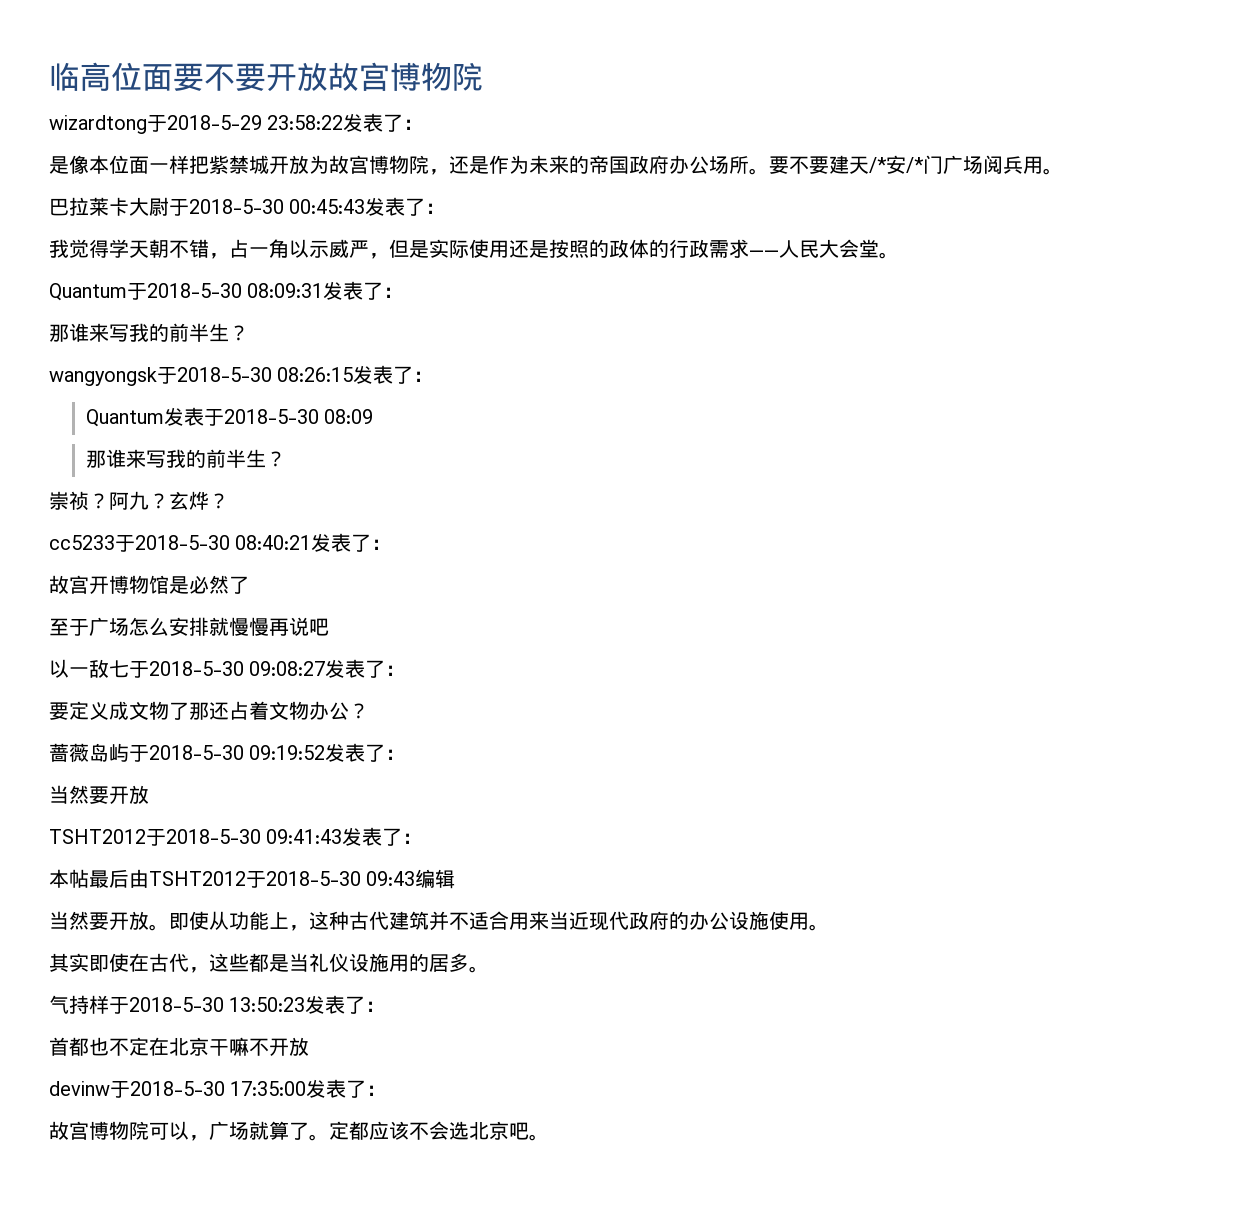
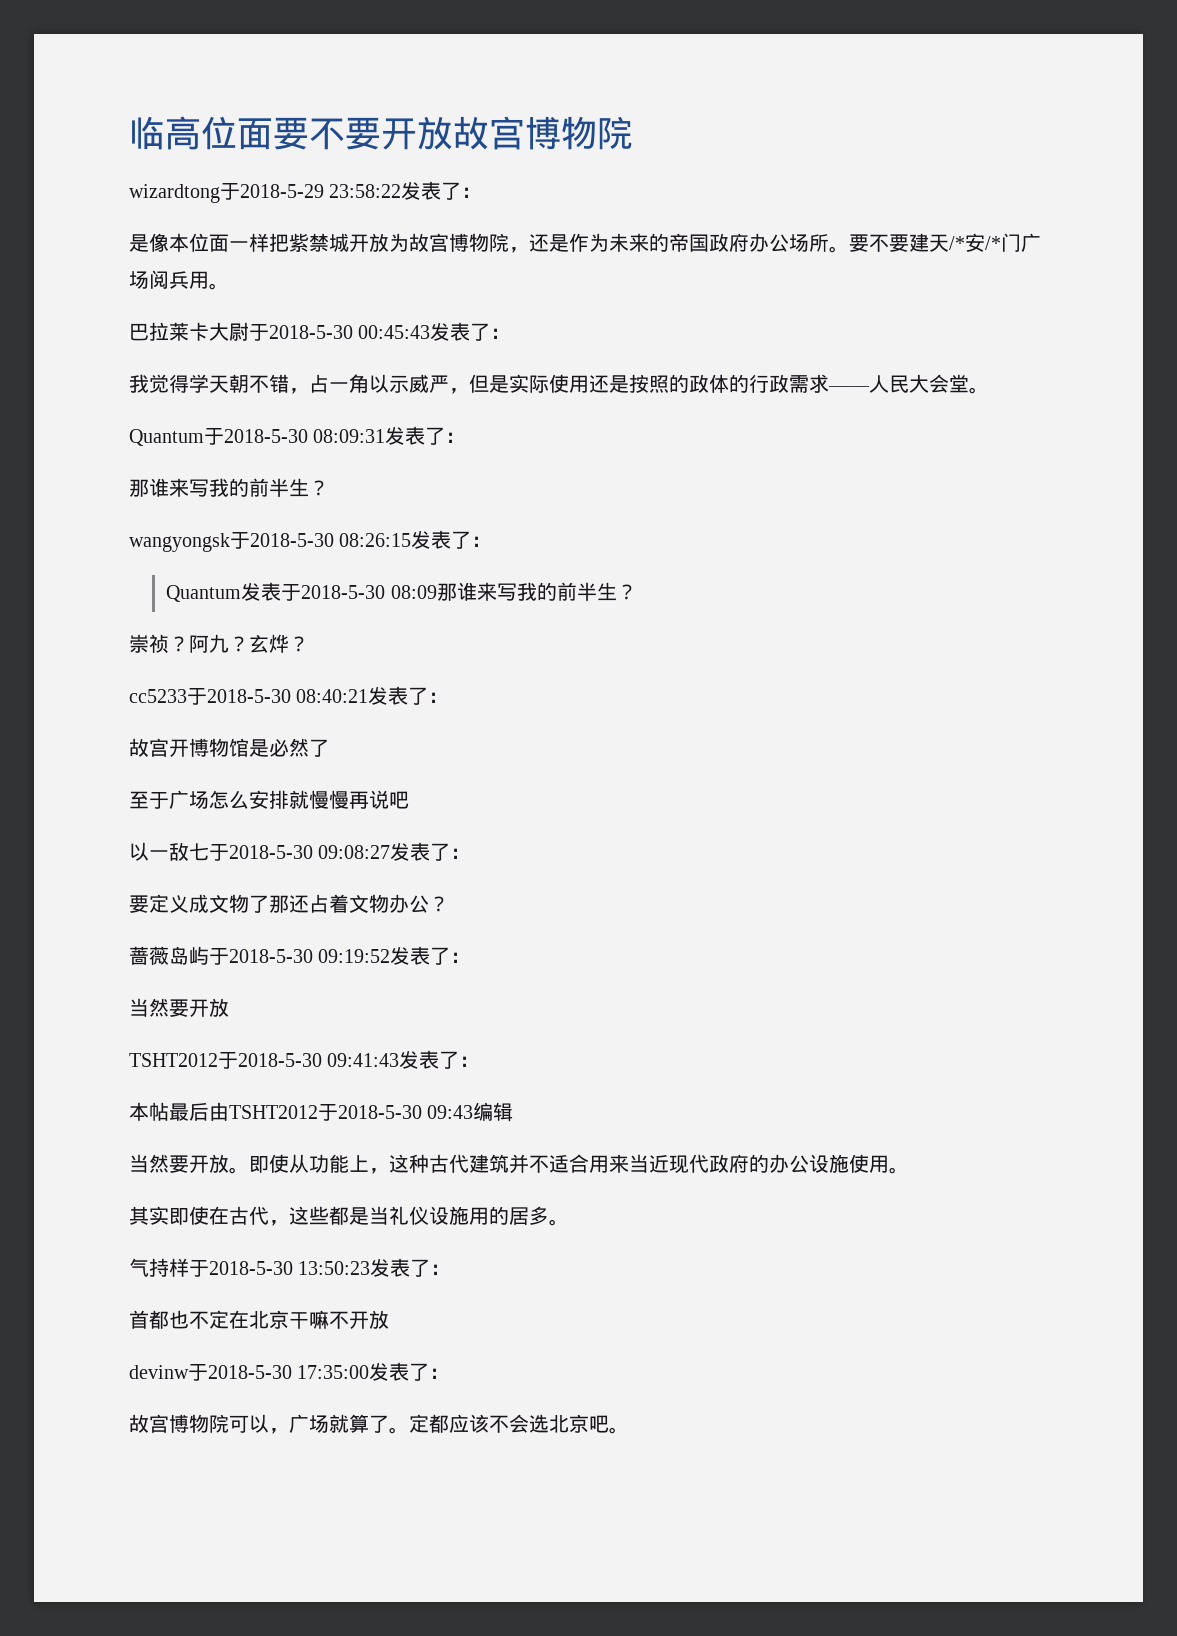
- Quantum发表于2018-5-30 08:09
- 那谁来写我的前半生？
+ Quantum发表于2018-5-30 08:09那谁来写我的前半生？

